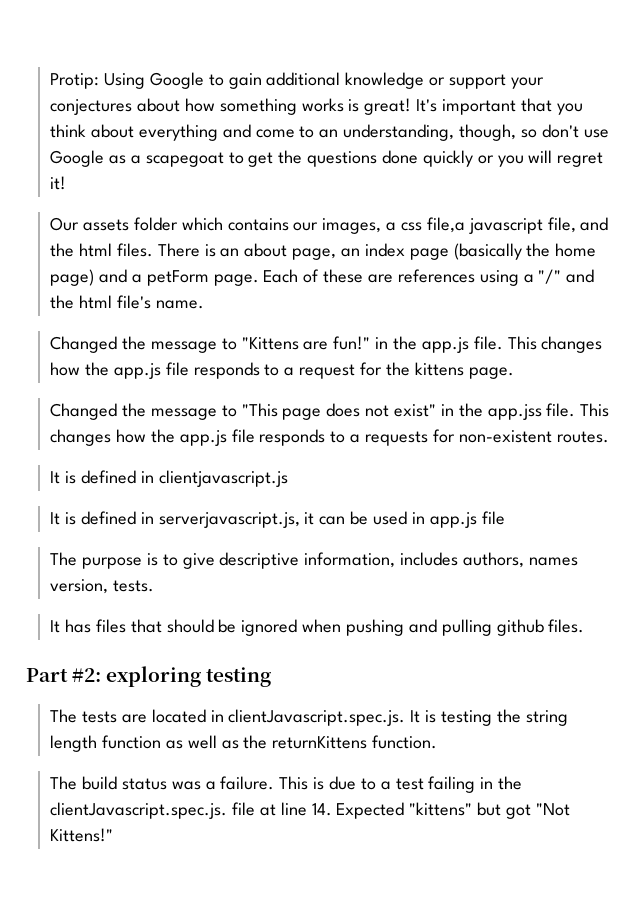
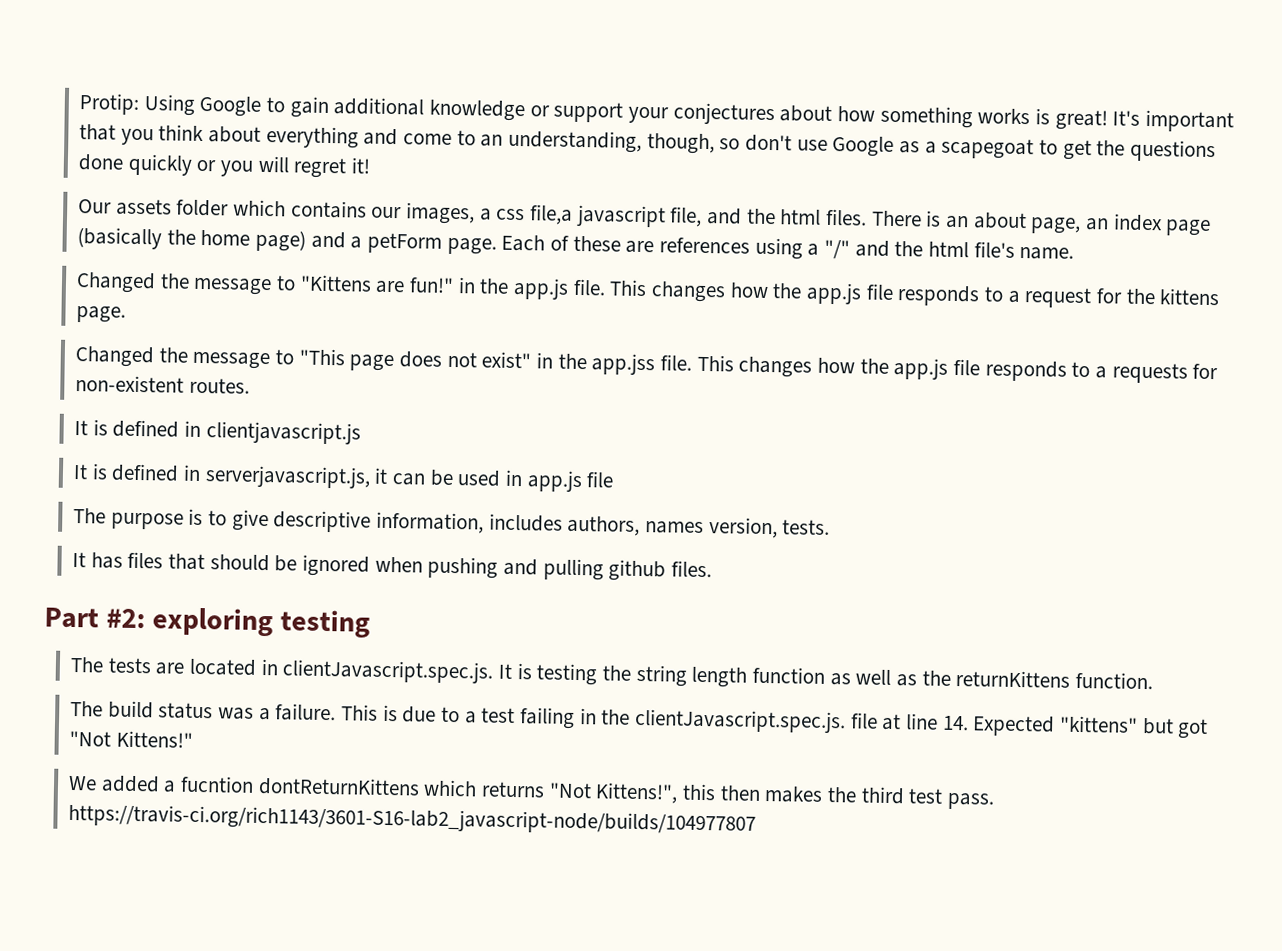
+ We added a fucntion dontReturnKittens which returns "Not Kittens!", this then makes the third test pass. https://travis-ci.org/rich1143/3601-S16-lab2_javascript-node/builds/104977807

